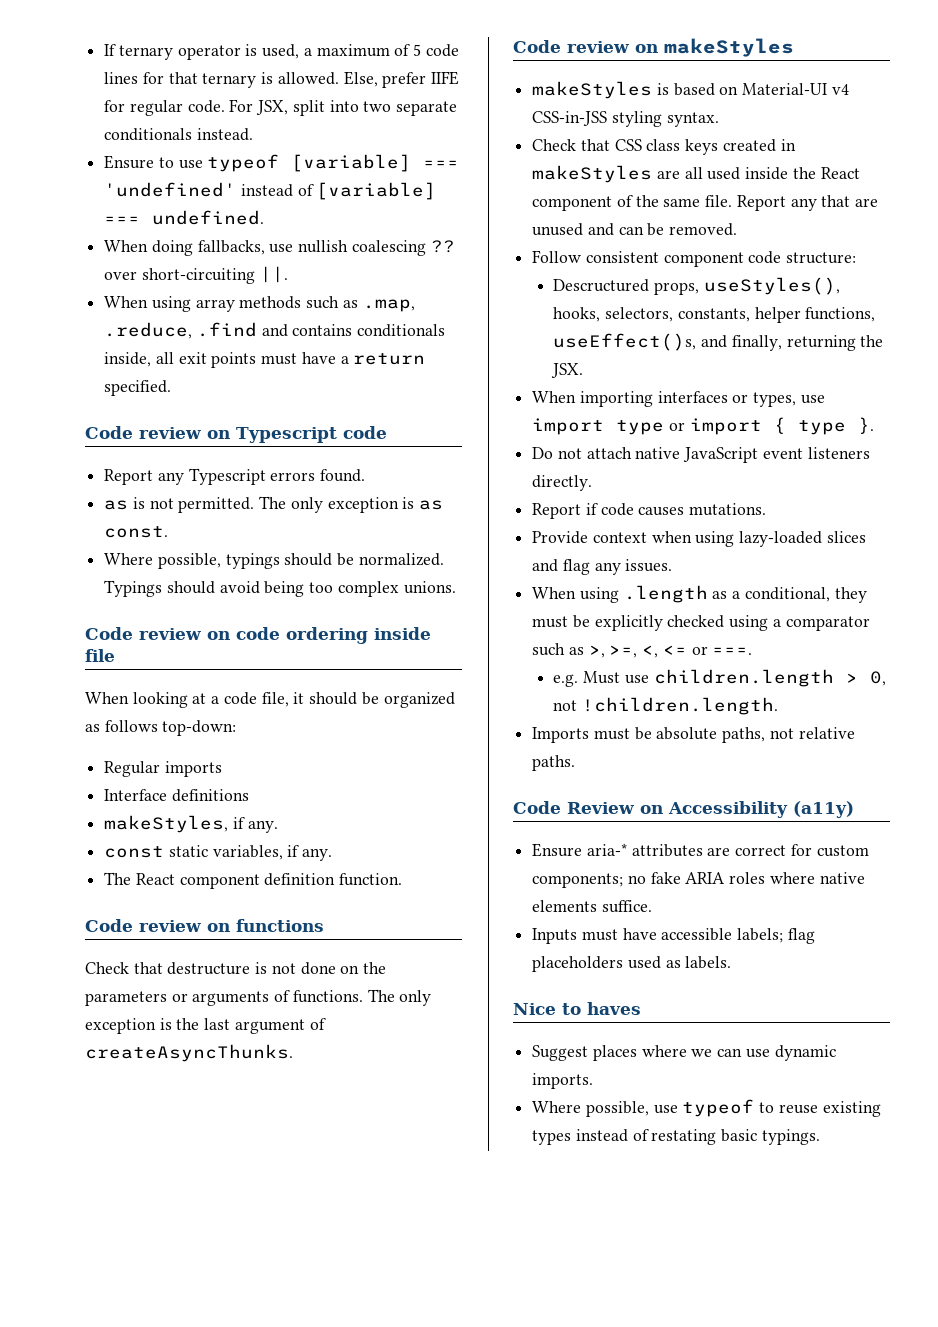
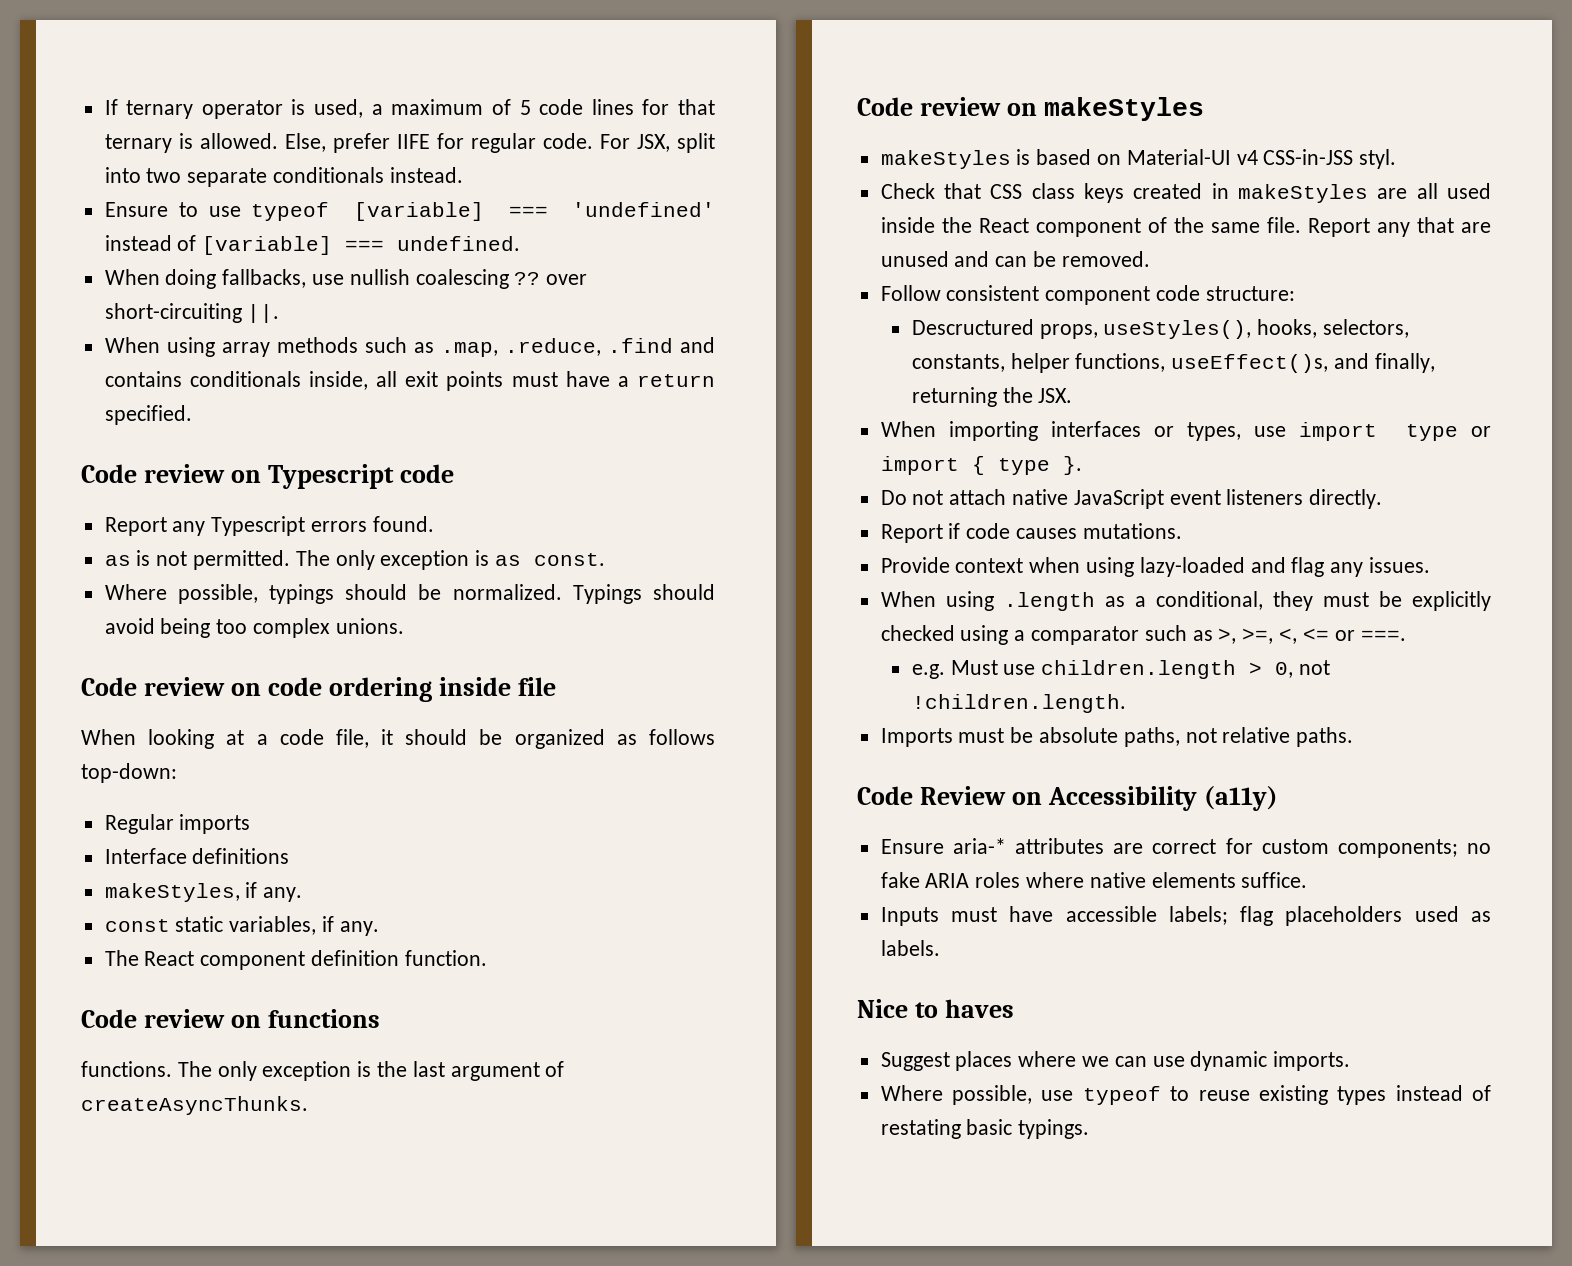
- Check that destructure is not done on the parameters or arguments of functions.
+ functions.
- makeStyles is based on Material-UI v4 CSS-in-JSS styling syntax.
+ makeStyles is based on Material-UI v4 CSS-in-JSS styl.
- Provide context when using lazy-loaded slices and flag any issues.
+ Provide context when using lazy-loaded and flag any issues.

